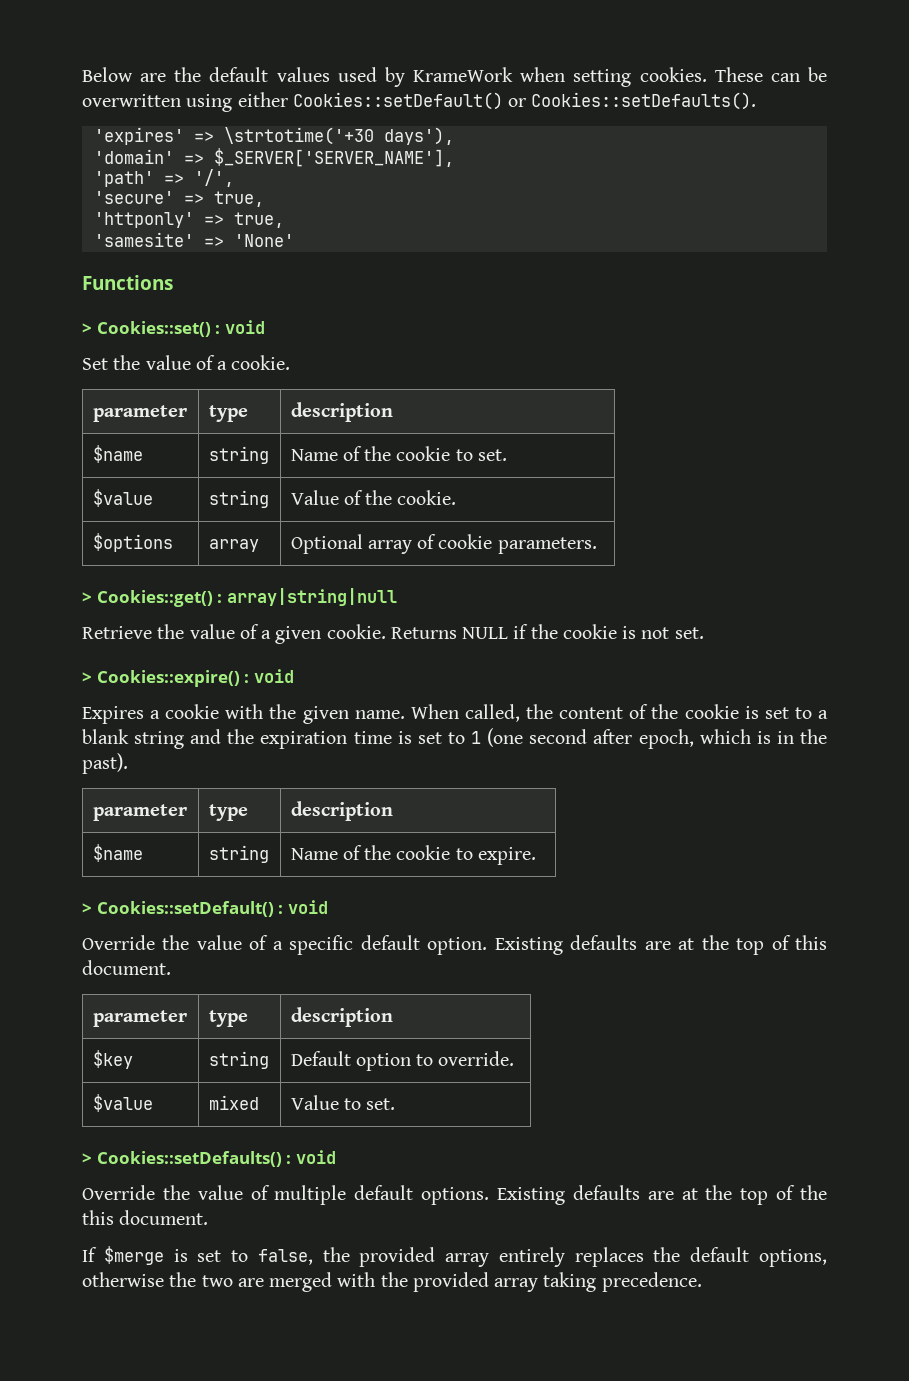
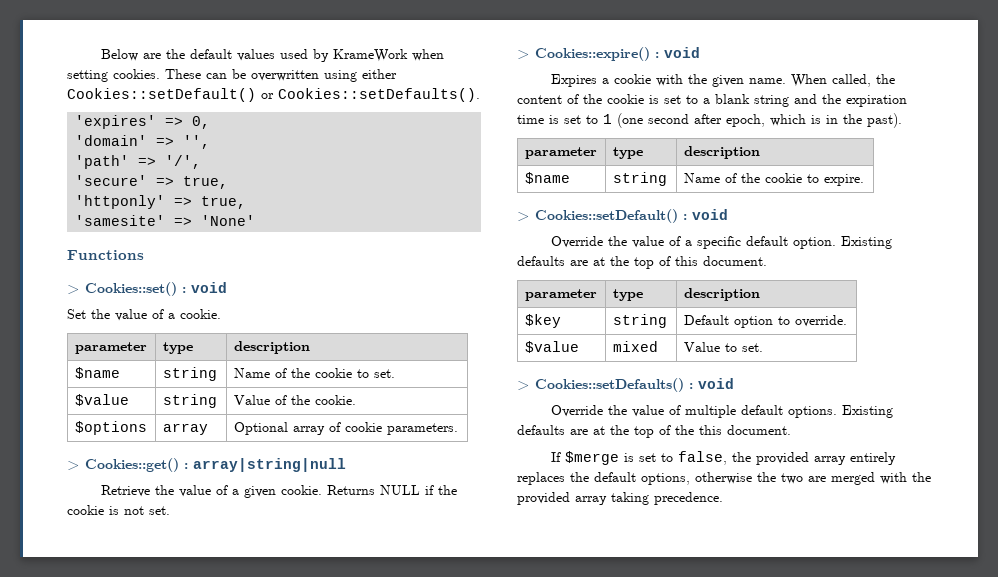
- 'expires' => \strtotime('+30 days'),
+ 'expires' => 0,
- 'domain' => $_SERVER['SERVER_NAME'],
+ 'domain' => '',

